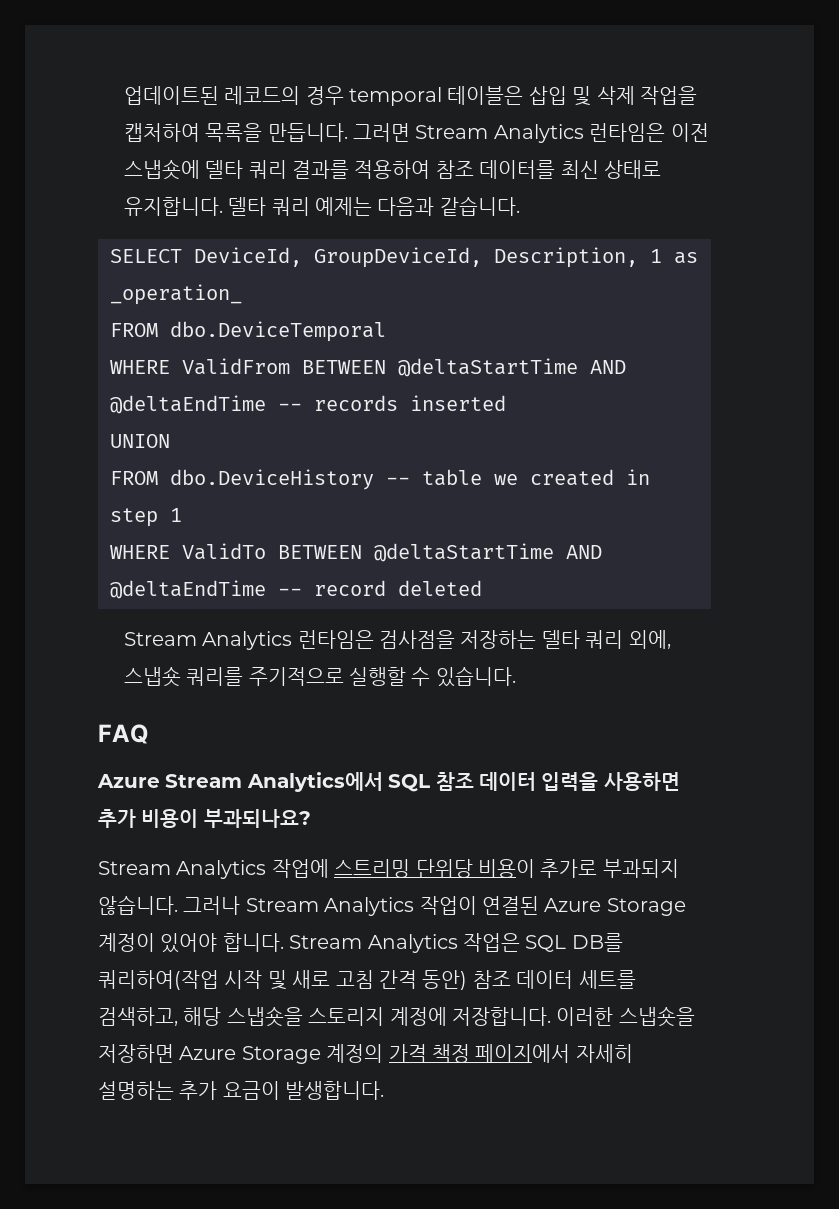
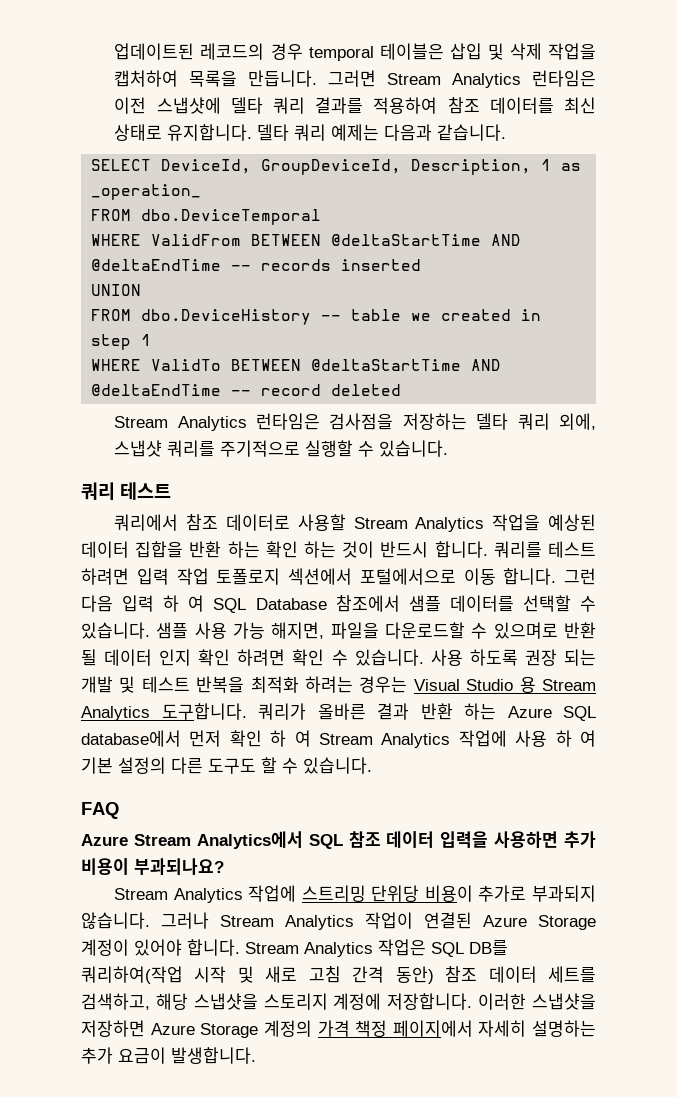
- 그러면 Stream Analytics 런타임은 이전 스냅숏에 델타 쿼리 결과를 적용하여 참조 데이터를 최신 상태로 유지합니다.
+ 그러면 Stream Analytics 런타임은 이전 스냅샷에 델타 쿼리 결과를 적용하여 참조 데이터를 최신 상태로 유지합니다.
- Stream Analytics 런타임은 검사점을 저장하는 델타 쿼리 외에, 스냅숏 쿼리를 주기적으로 실행할 수 있습니다.
+ Stream Analytics 런타임은 검사점을 저장하는 델타 쿼리 외에, 스냅샷 쿼리를 주기적으로 실행할 수 있습니다.
+ 쿼리 테스트
+ 쿼리에서 참조 데이터로 사용할 Stream Analytics 작업을 예상된 데이터 집합을 반환 하는 확인 하는 것이 반드시 합니다. 쿼리를 테스트 하려면 입력 작업 토폴로지 섹션에서 포털에서으로 이동 합니다. 그런 다음 입력 하 여 SQL Database 참조에서 샘플 데이터를 선택할 수 있습니다. 샘플 사용 가능 해지면, 파일을 다운로드할 수 있으며로 반환 될 데이터 인지 확인 하려면 확인 수 있습니다. 사용 하도록 권장 되는 개발 및 테스트 반복을 최적화 하려는 경우는 Visual Studio 용 Stream Analytics 도구합니다. 쿼리가 올바른 결과 반환 하는 Azure SQL database에서 먼저 확인 하 여 Stream Analytics 작업에 사용 하 여 기본 설정의 다른 도구도 할 수 있습니다.
- Stream Analytics 작업은 SQL DB를 쿼리하여(작업 시작 및 새로 고침 간격 동안) 참조 데이터 세트를 검색하고, 해당 스냅숏을 스토리지 계정에 저장합니다.
+ Stream Analytics 작업은 SQL DB를 쿼리하여(작업 시작 및 새로 고침 간격 동안) 참조 데이터 세트를 검색하고, 해당 스냅샷을 스토리지 계정에 저장합니다.
- 이러한 스냅숏을 저장하면 Azure Storage 계정의 가격 책정 페이지에서 자세히 설명하는 추가 요금이 발생합니다.
+ 이러한 스냅샷을 저장하면 Azure Storage 계정의 가격 책정 페이지에서 자세히 설명하는 추가 요금이 발생합니다.

